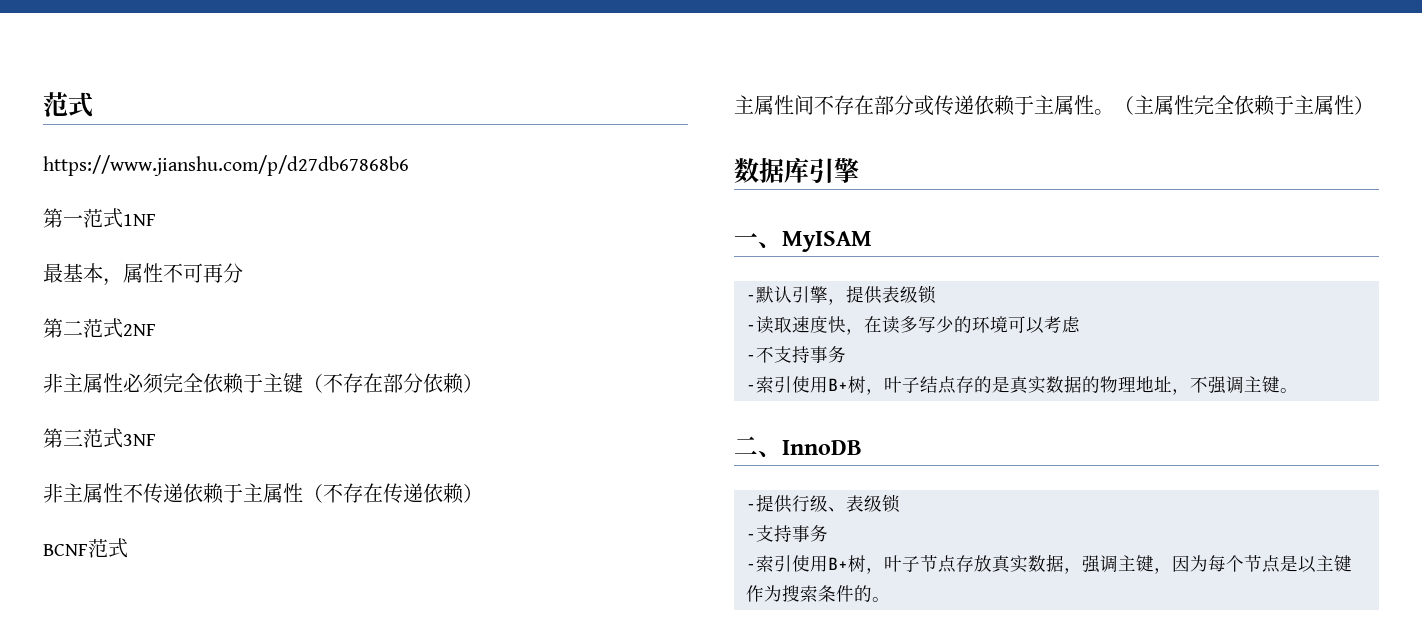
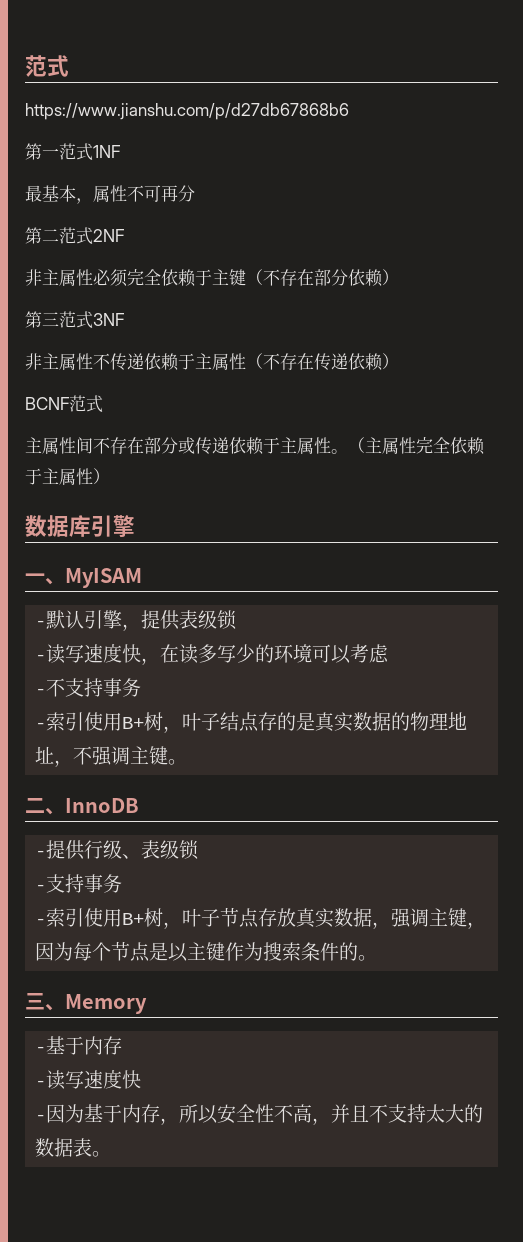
- -读取速度快，在读多写少的环境可以考虑
+ -读写速度快，在读多写少的环境可以考虑
+ 三、Memory
+ -基于内存
+ -读写速度快
+ -因为基于内存，所以安全性不高，并且不支持太大的数据表。

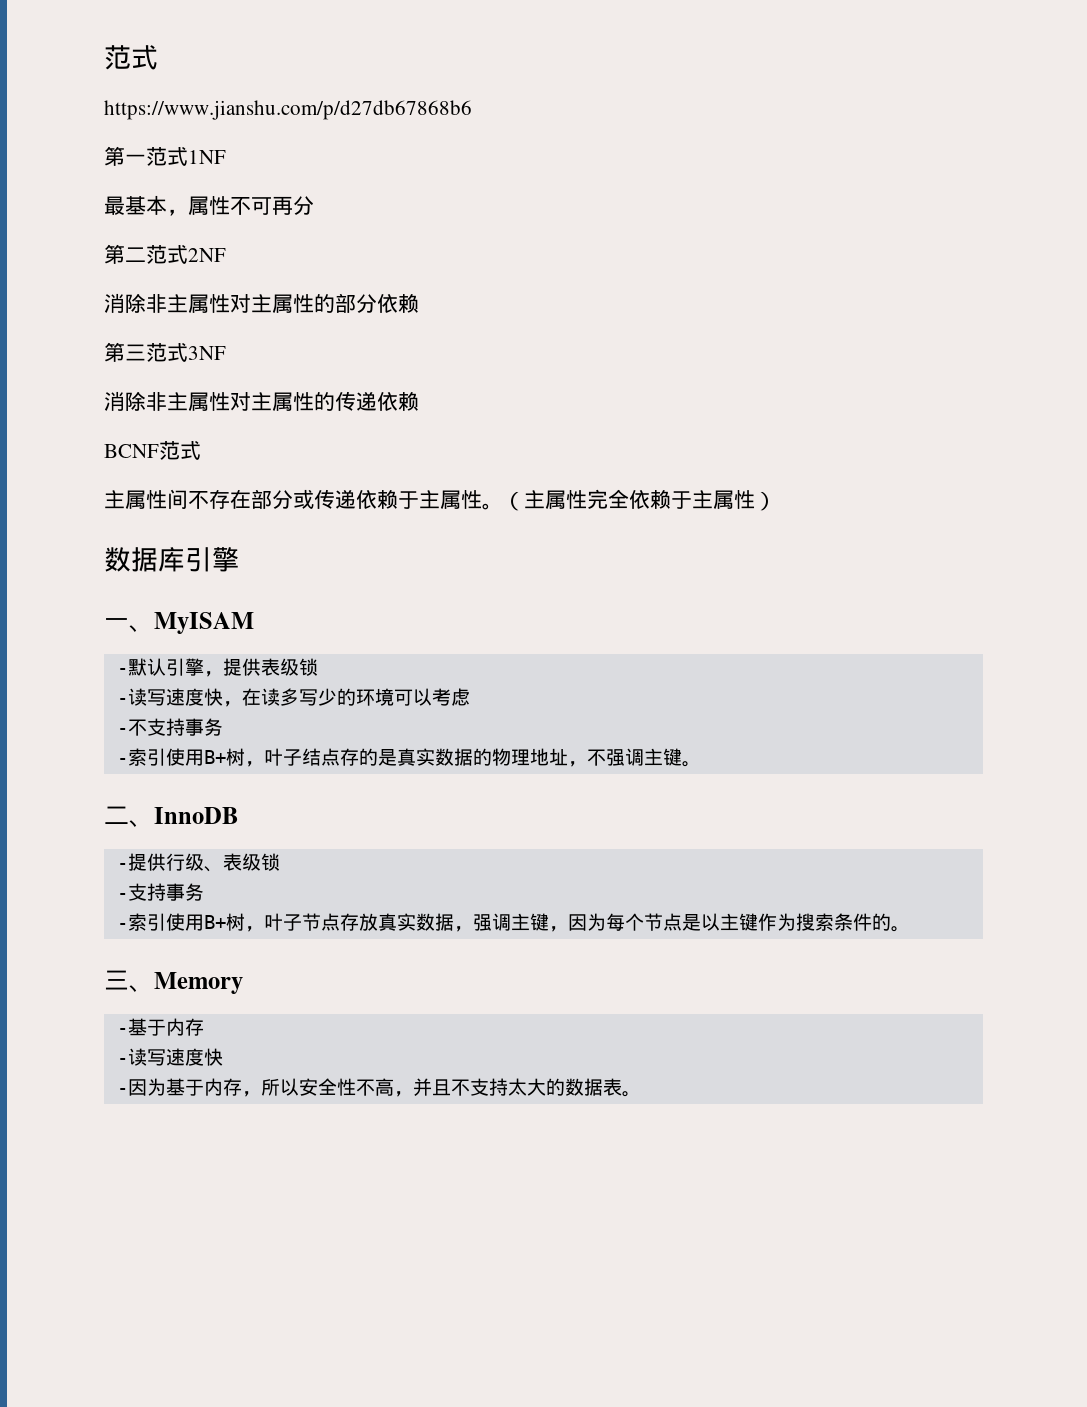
- 非主属性必须完全依赖于主键（不存在部分依赖）
+ 消除非主属性对主属性的部分依赖
- 非主属性不传递依赖于主属性（不存在传递依赖）
+ 消除非主属性对主属性的传递依赖

